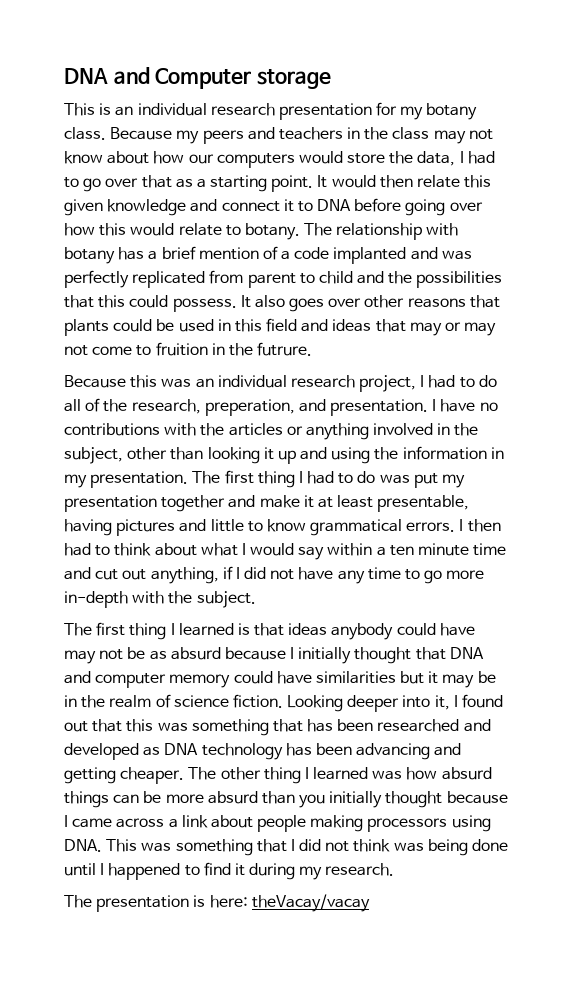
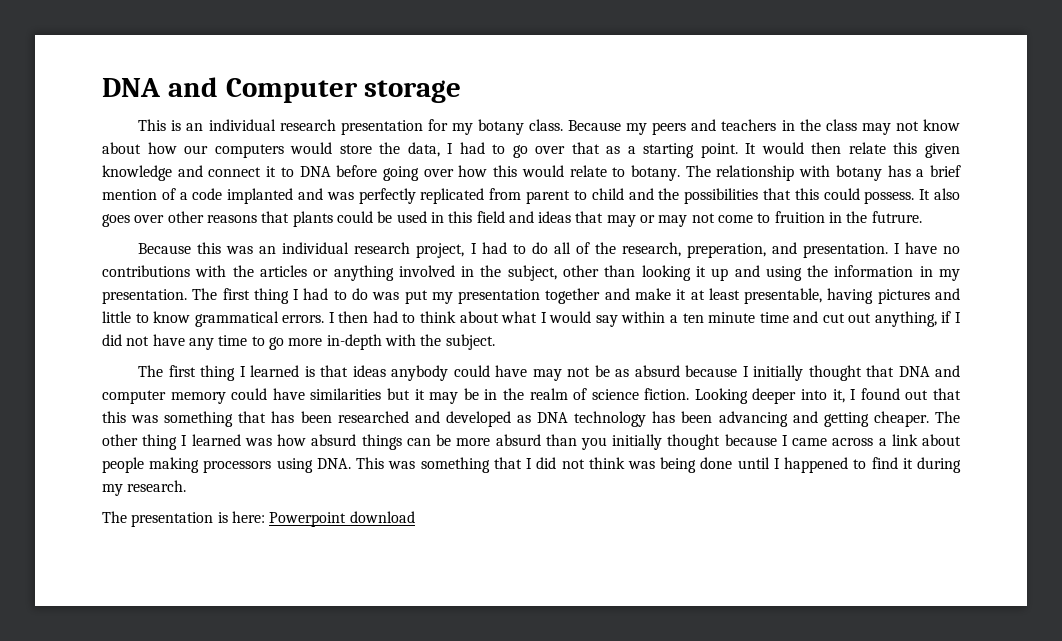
- The presentation is here: theVacay/vacay
+ The presentation is here: Powerpoint download

